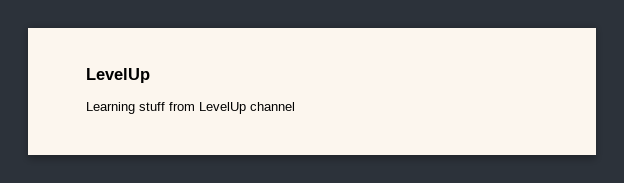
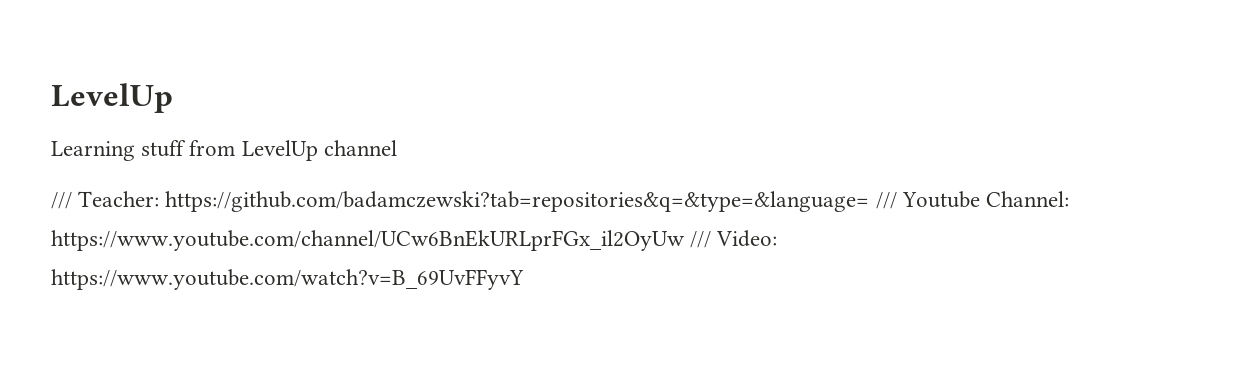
+ /// Teacher: https://github.com/badamczewski?tab=repositories&q=&type=&language= /// Youtube Channel: https://www.youtube.com/channel/UCw6BnEkURLprFGx_il2OyUw /// Video: https://www.youtube.com/watch?v=B_69UvFFyvY

